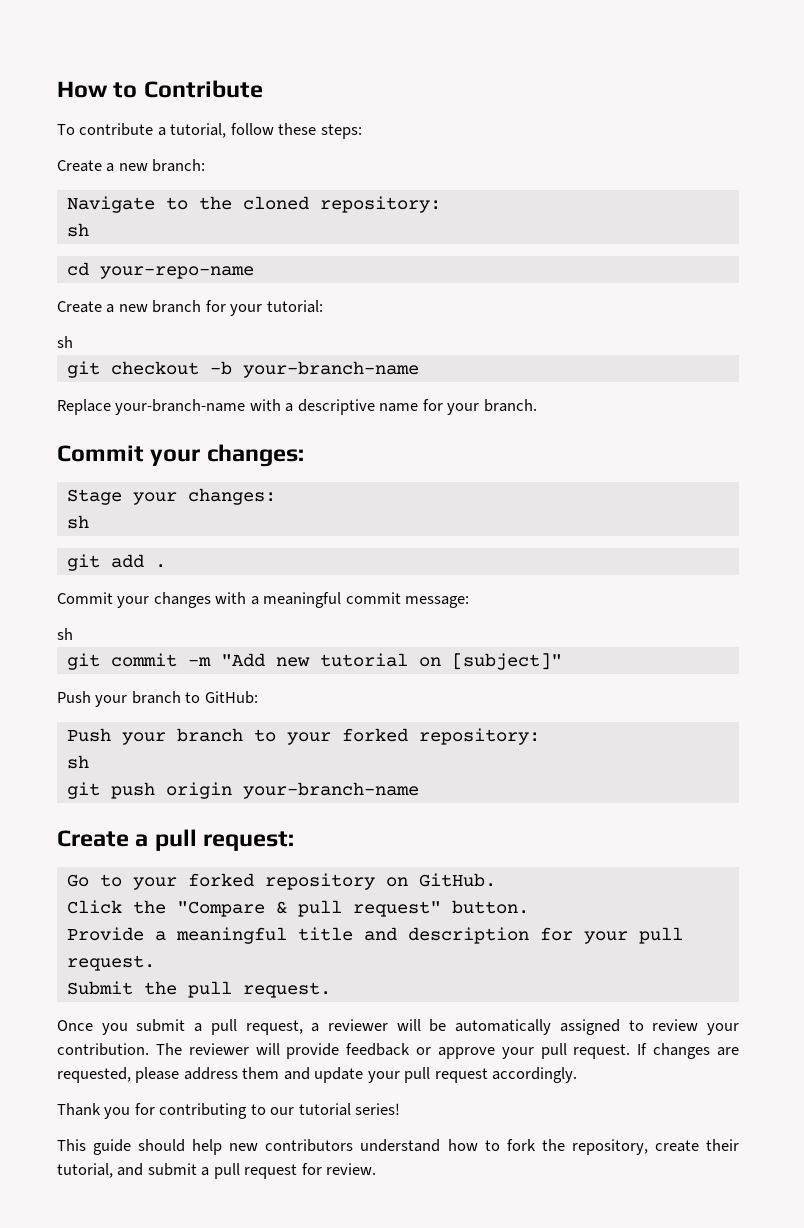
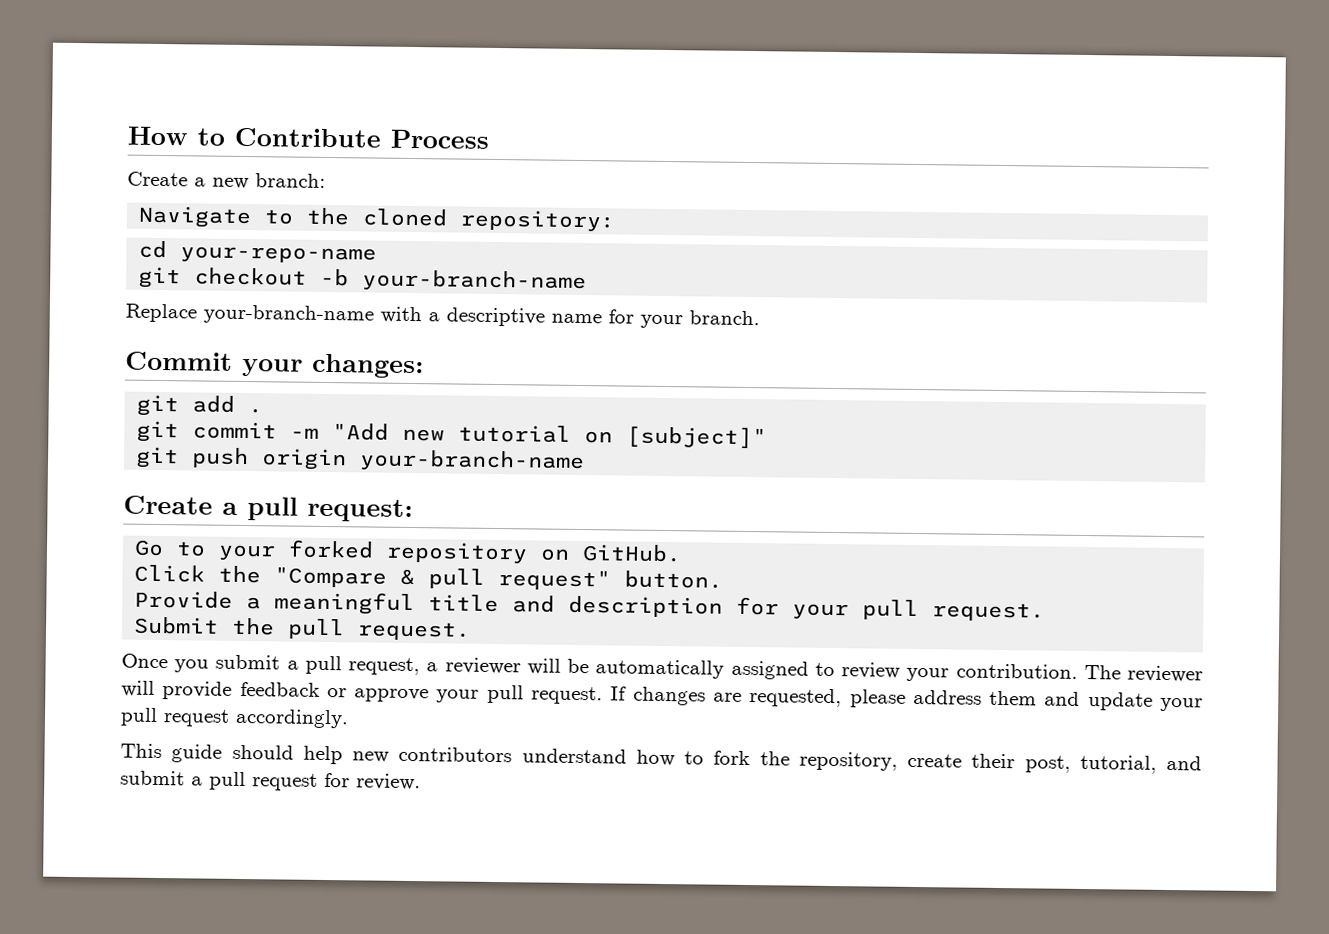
- How to Contribute
- To contribute a tutorial, follow these steps:
+ How to Contribute Process
  Navigate to the cloned repository:
- sh
- Create a new branch for your tutorial:
- sh
- Stage your changes:
- sh
- Commit your changes with a meaningful commit message:
- sh
- Push your branch to GitHub:
- Push your branch to your forked repository:
- sh
- Thank you for contributing to our tutorial series!
- This guide should help new contributors understand how to fork the repository, create their tutorial, and submit a pull request for review.
+ This guide should help new contributors understand how to fork the repository, create their post, tutorial, and submit a pull request for review.

